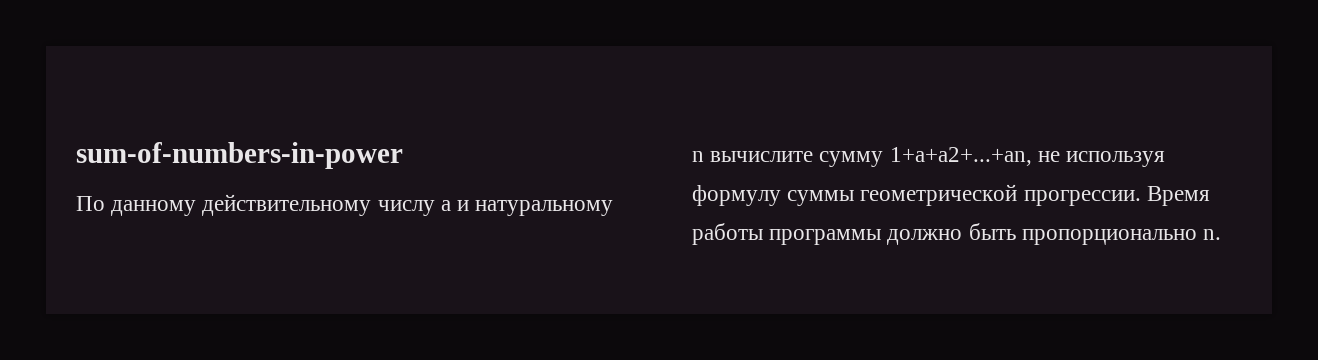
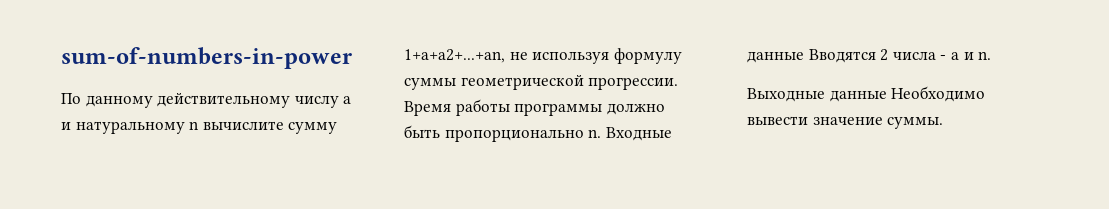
+ Входные данные Вводятся 2 числа - a и n.
+ Выходные данные Необходимо вывести значение суммы.

